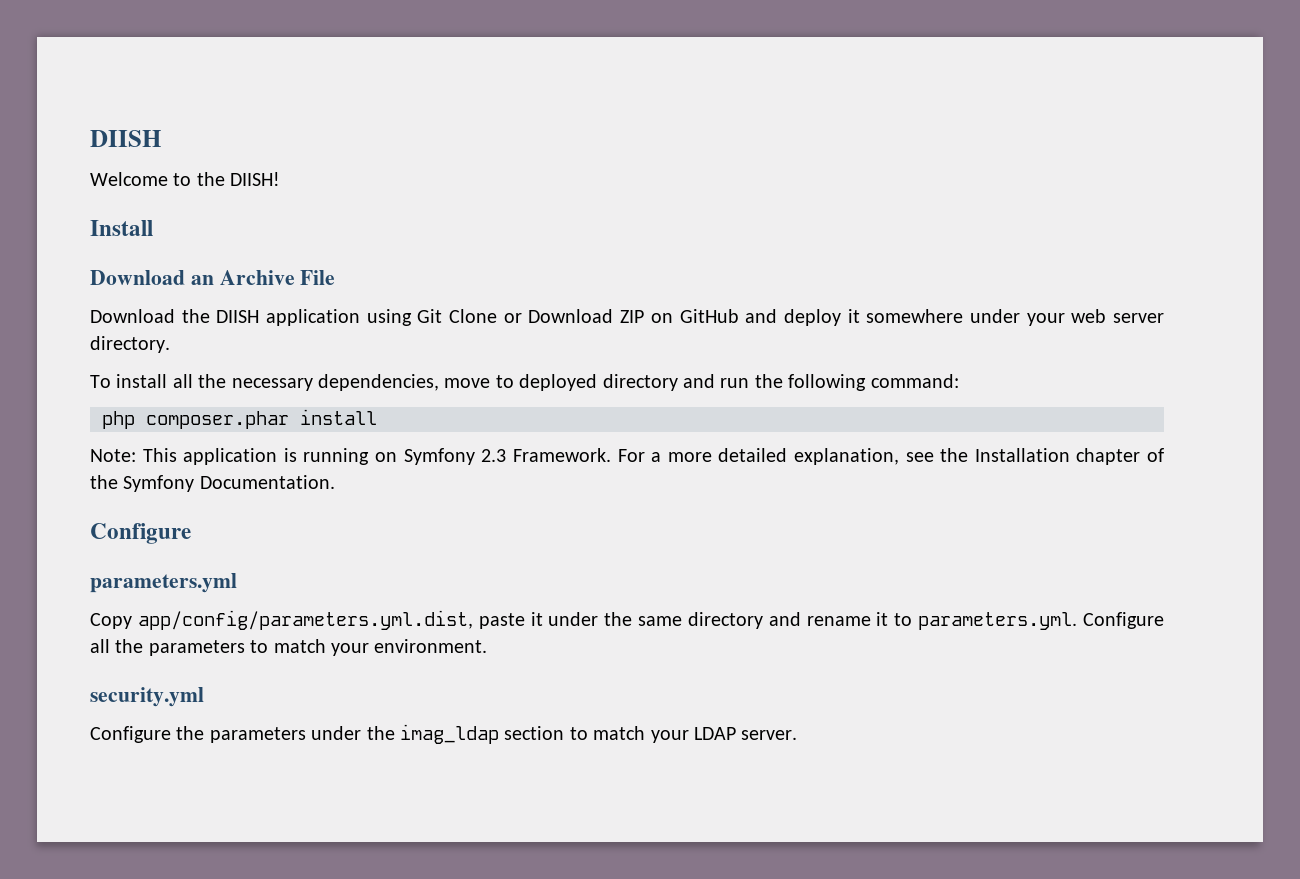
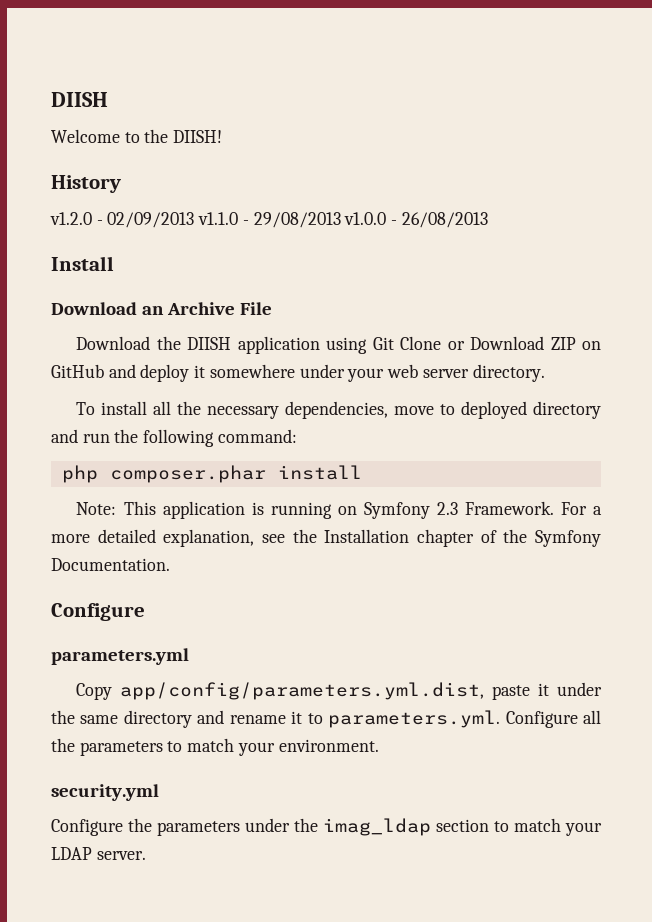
+ History
+ v1.2.0 - 02/09/2013 v1.1.0 - 29/08/2013 v1.0.0 - 26/08/2013

